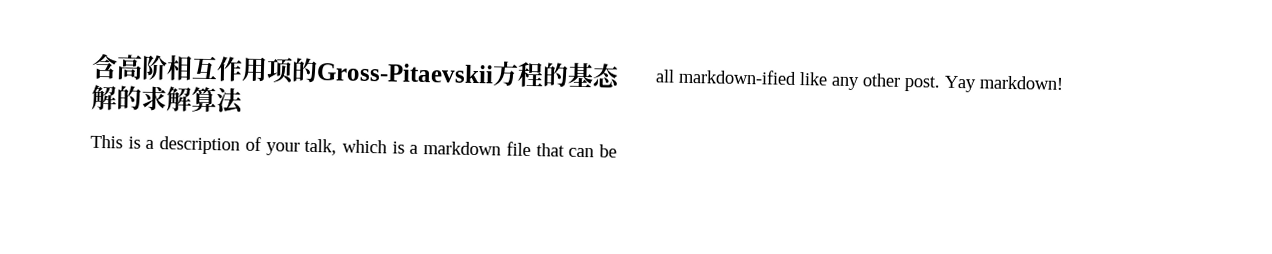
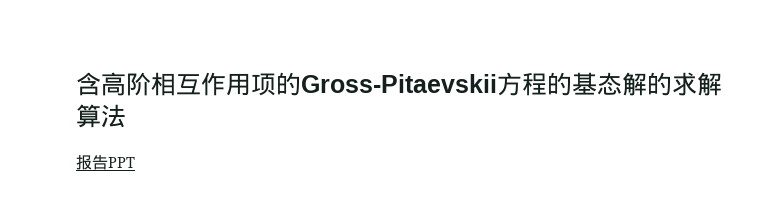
- This is a description of your talk, which is a markdown file that can be all markdown-ified like any other post. Yay markdown!
+ 报告PPT

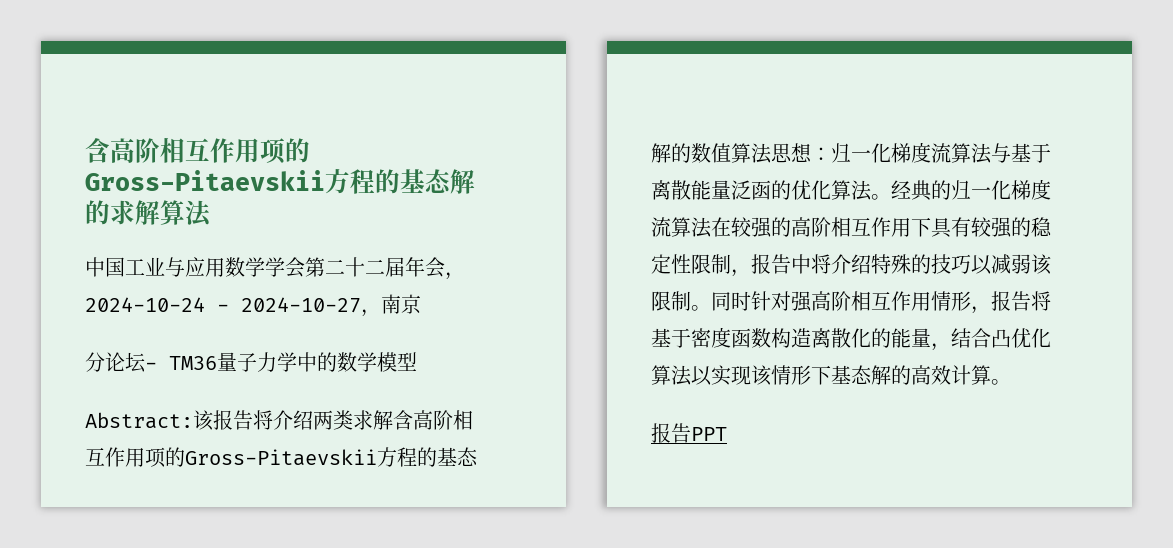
+ 中国工业与应用数学学会第二十二届年会，2024-10-24 - 2024-10-27，南京
+ 分论坛- TM36量子力学中的数学模型
+ Abstract:该报告将介绍两类求解含高阶相互作用项的Gross-Pitaevskii方程的基态解的数值算法思想：归一化梯度流算法与基于离散能量泛函的优化算法。经典的归一化梯度流算法在较强的高阶相互作用下具有较强的稳定性限制，报告中将介绍特殊的技巧以减弱该限制。同时针对强高阶相互作用情形，报告将基于密度函数构造离散化的能量，结合凸优化算法以实现该情形下基态解的高效计算。

